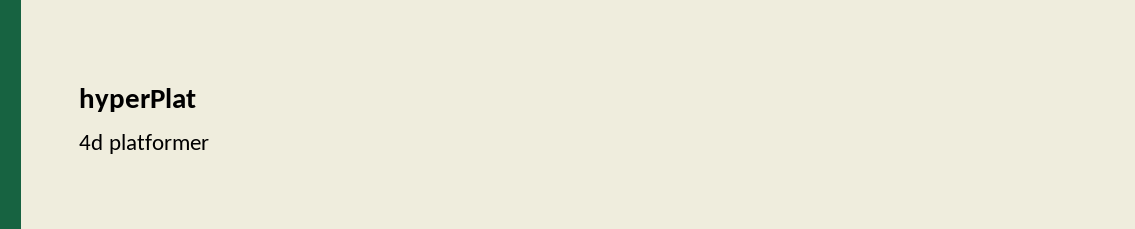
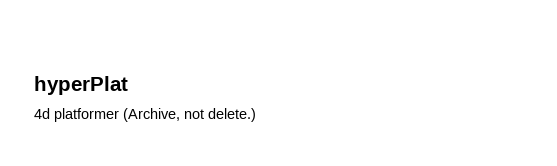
- 4d platformer
+ 4d platformer (Archive, not delete.)

